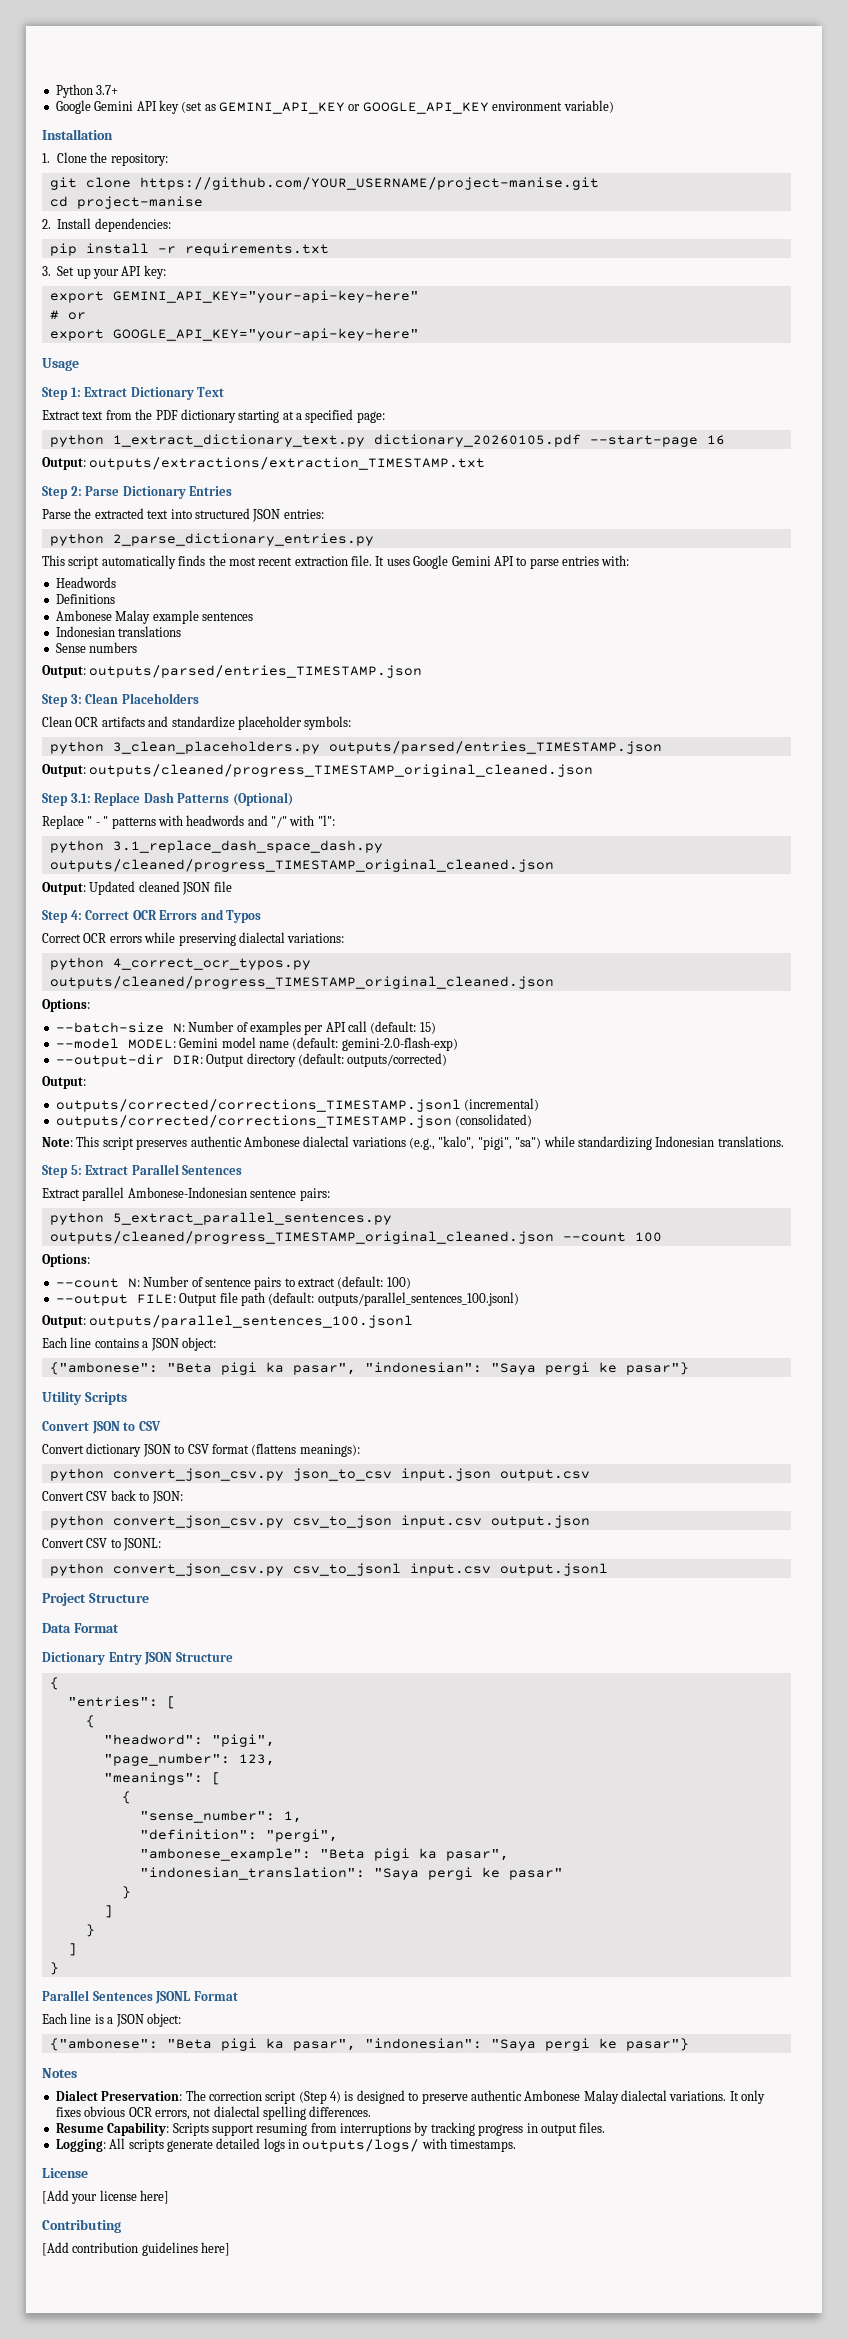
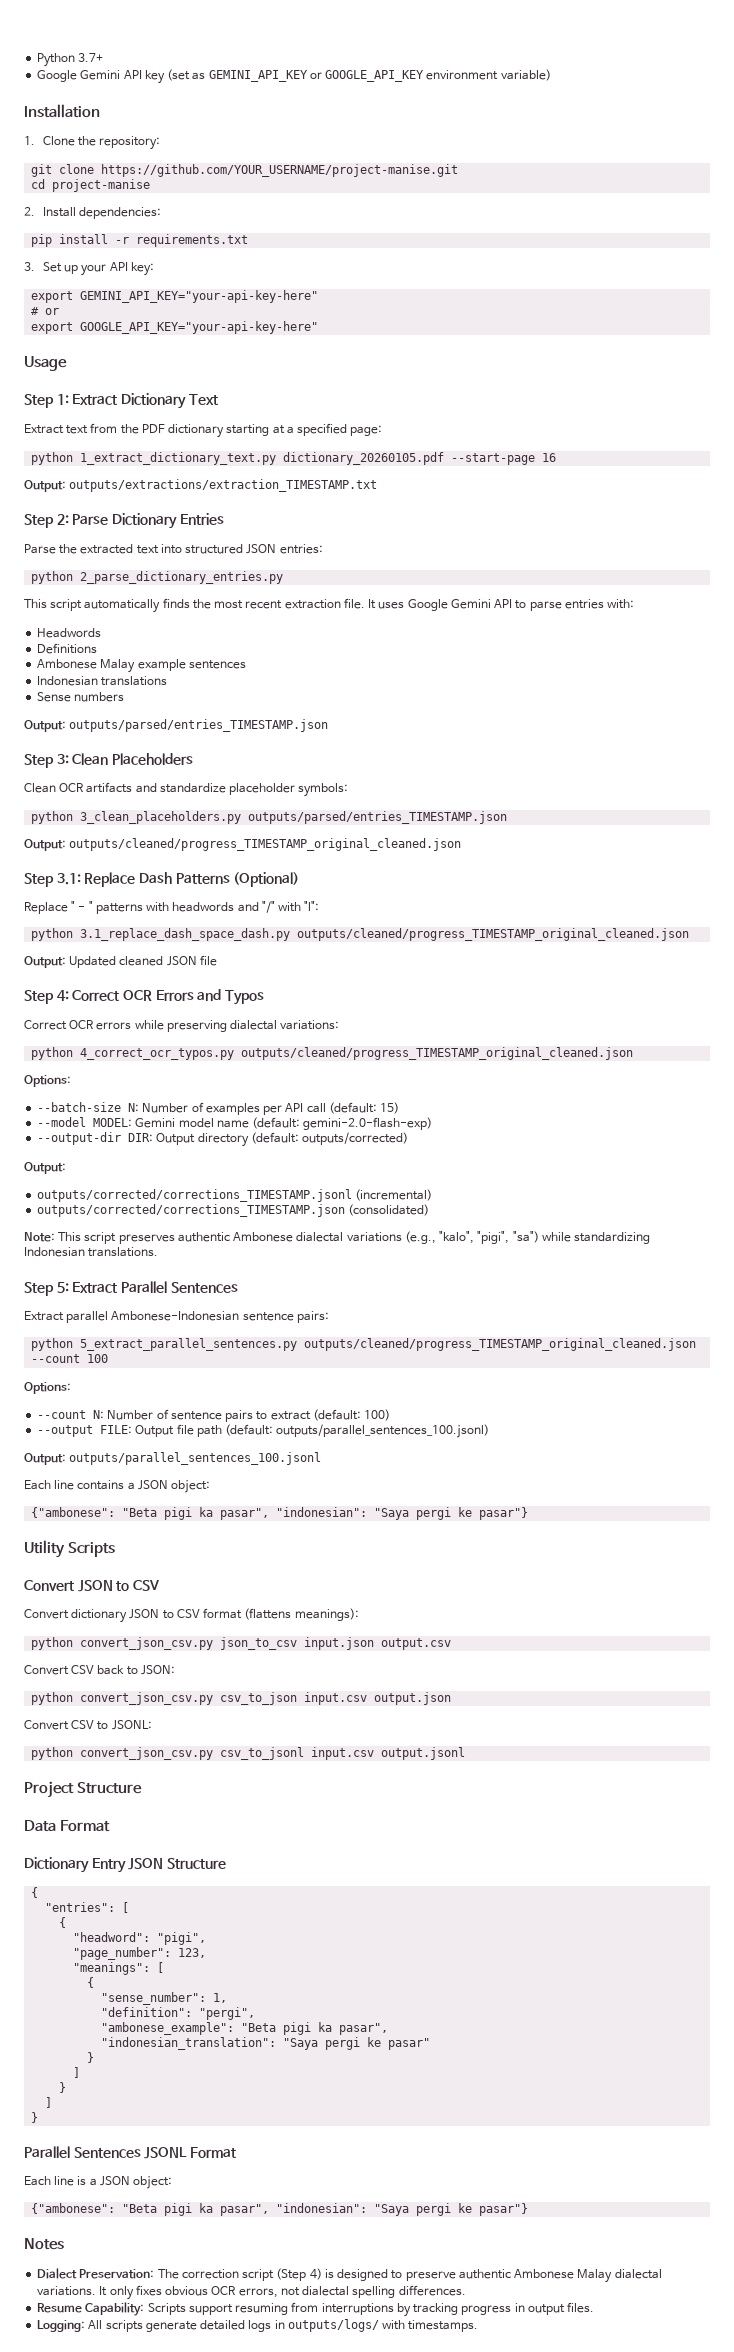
- License
- [Add your license here]
- Contributing
- [Add contribution guidelines here]

